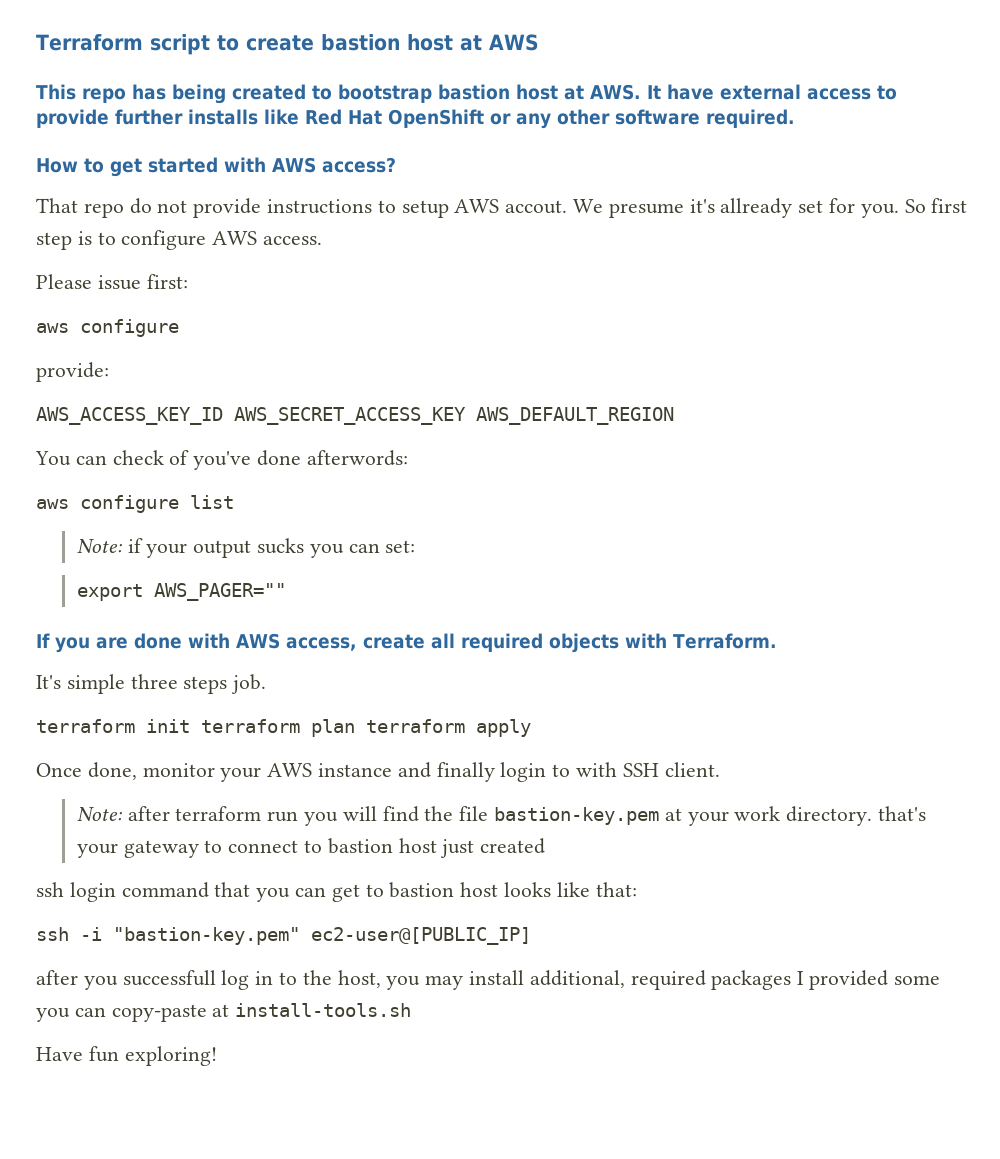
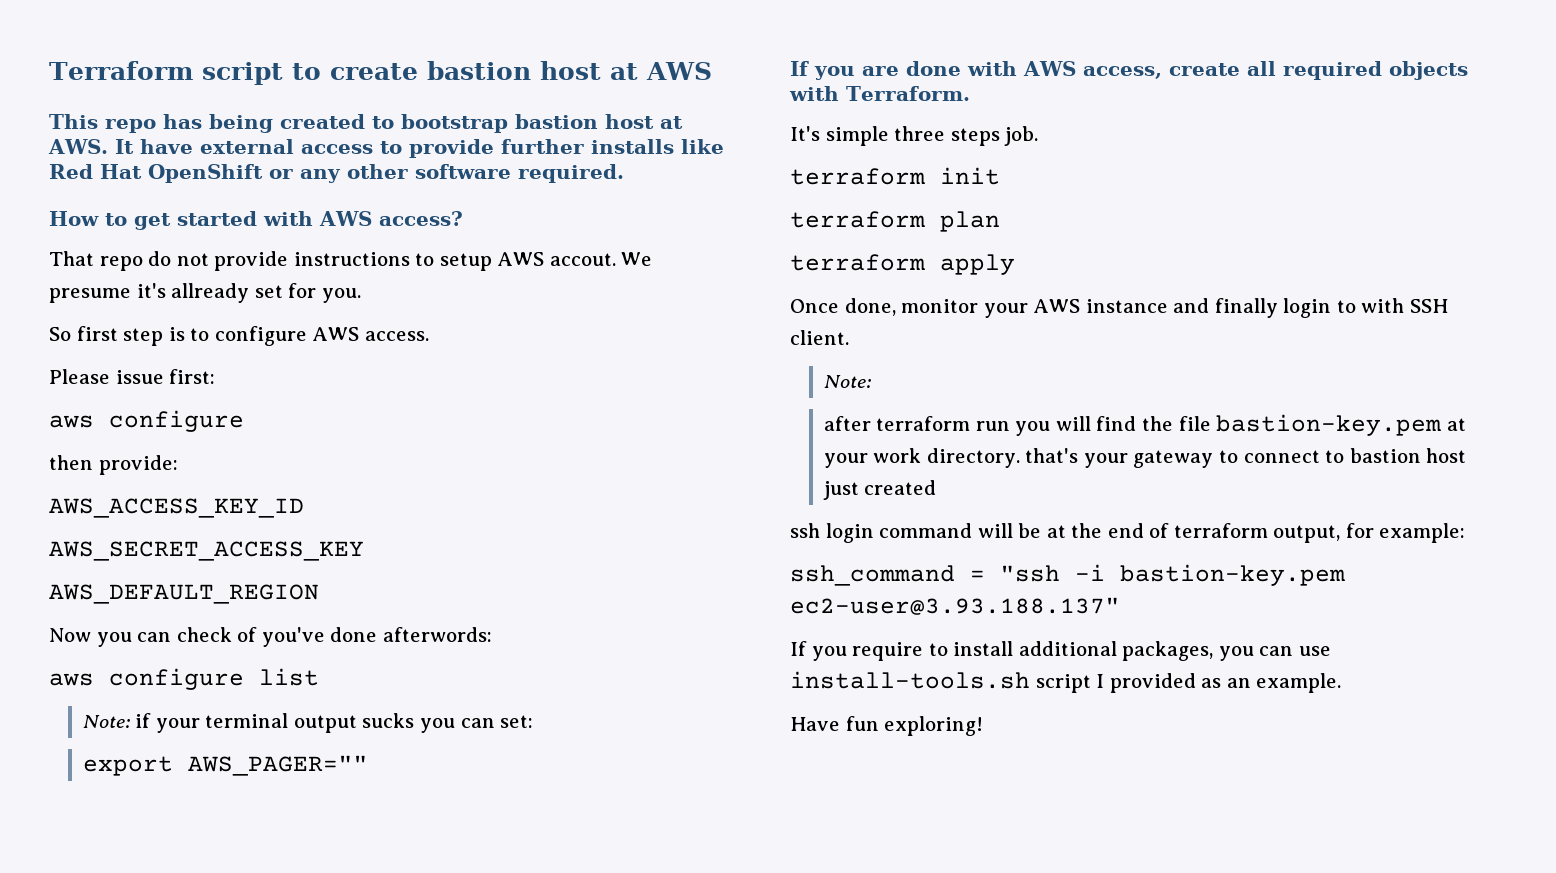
- We presume it's allready set for you. So first step is to configure AWS access.
+ We presume it's allready set for you.
+ So first step is to configure AWS access.
- provide:
+ then provide:
- AWS_ACCESS_KEY_ID AWS_SECRET_ACCESS_KEY AWS_DEFAULT_REGION
+ AWS_ACCESS_KEY_ID
+ AWS_SECRET_ACCESS_KEY
+ AWS_DEFAULT_REGION
- You can check of you've done afterwords:
+ Now you can check of you've done afterwords:
- Note: if your output sucks you can set:
+ Note: if your terminal output sucks you can set:
- terraform init terraform plan terraform apply
+ terraform init
+ terraform plan
+ terraform apply
  Once done, monitor your AWS instance and finally login to with SSH client.
- Note: after terraform run you will find the file bastion-key.pem at your work directory. that's your gateway to connect to bastion host just created
+ Note:
+ after terraform run you will find the file bastion-key.pem at your work directory. that's your gateway to connect to bastion host just created
- ssh login command that you can get to bastion host looks like that:
- ssh -i "bastion-key.pem" ec2-user@[PUBLIC_IP]
- after you successfull log in to the host, you may install additional, required packages I provided some you can copy-paste at install-tools.sh
+ ssh login command will be at the end of terraform output, for example:
+ ssh_command = "ssh -i bastion-key.pem ec2-user@3.93.188.137"
+ If you require to install additional packages, you can use install-tools.sh script I provided as an example.

